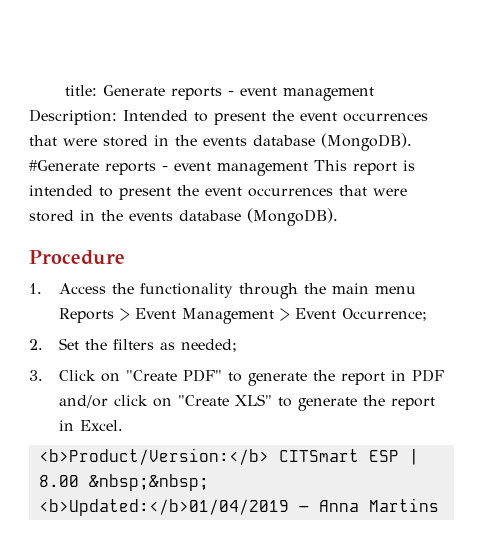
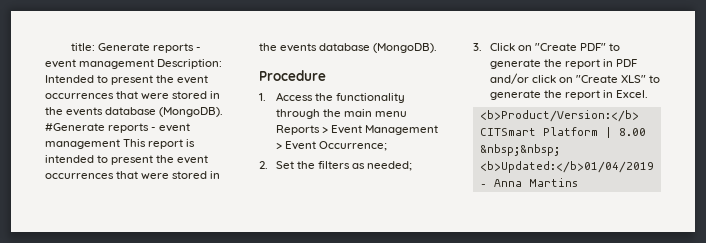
- <b>Product/Version:</b> CITSmart ESP | 8.00 &nbsp;&nbsp;
+ <b>Product/Version:</b> CITSmart Platform | 8.00 &nbsp;&nbsp;

